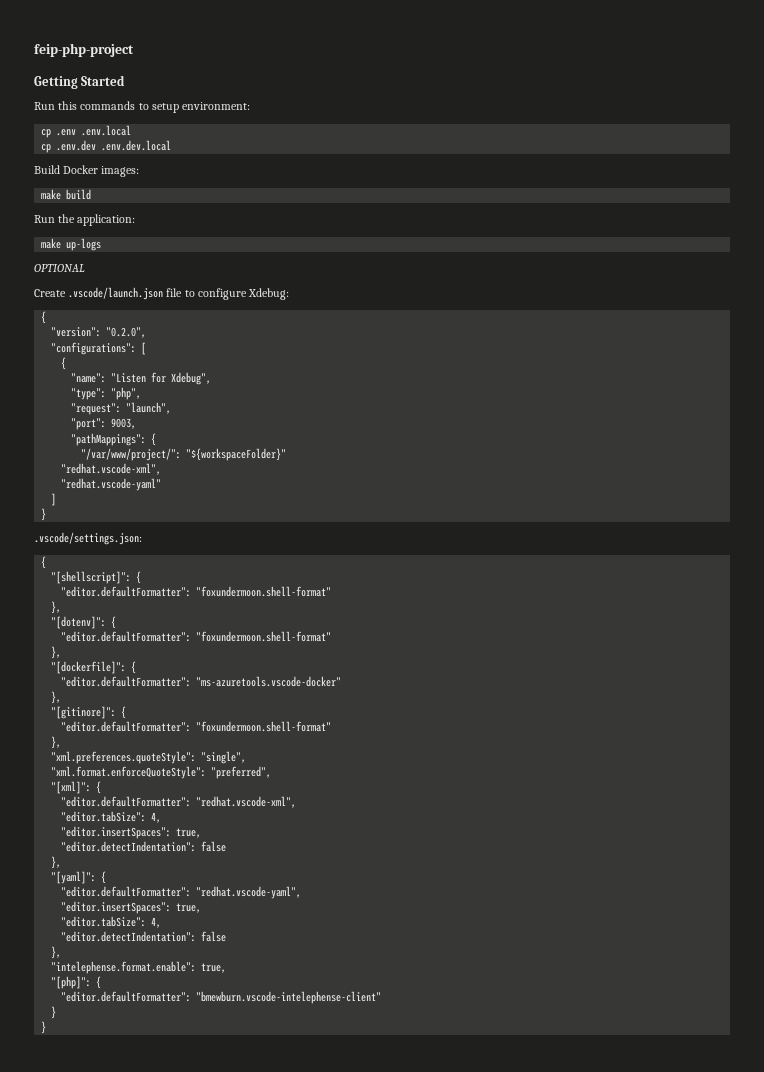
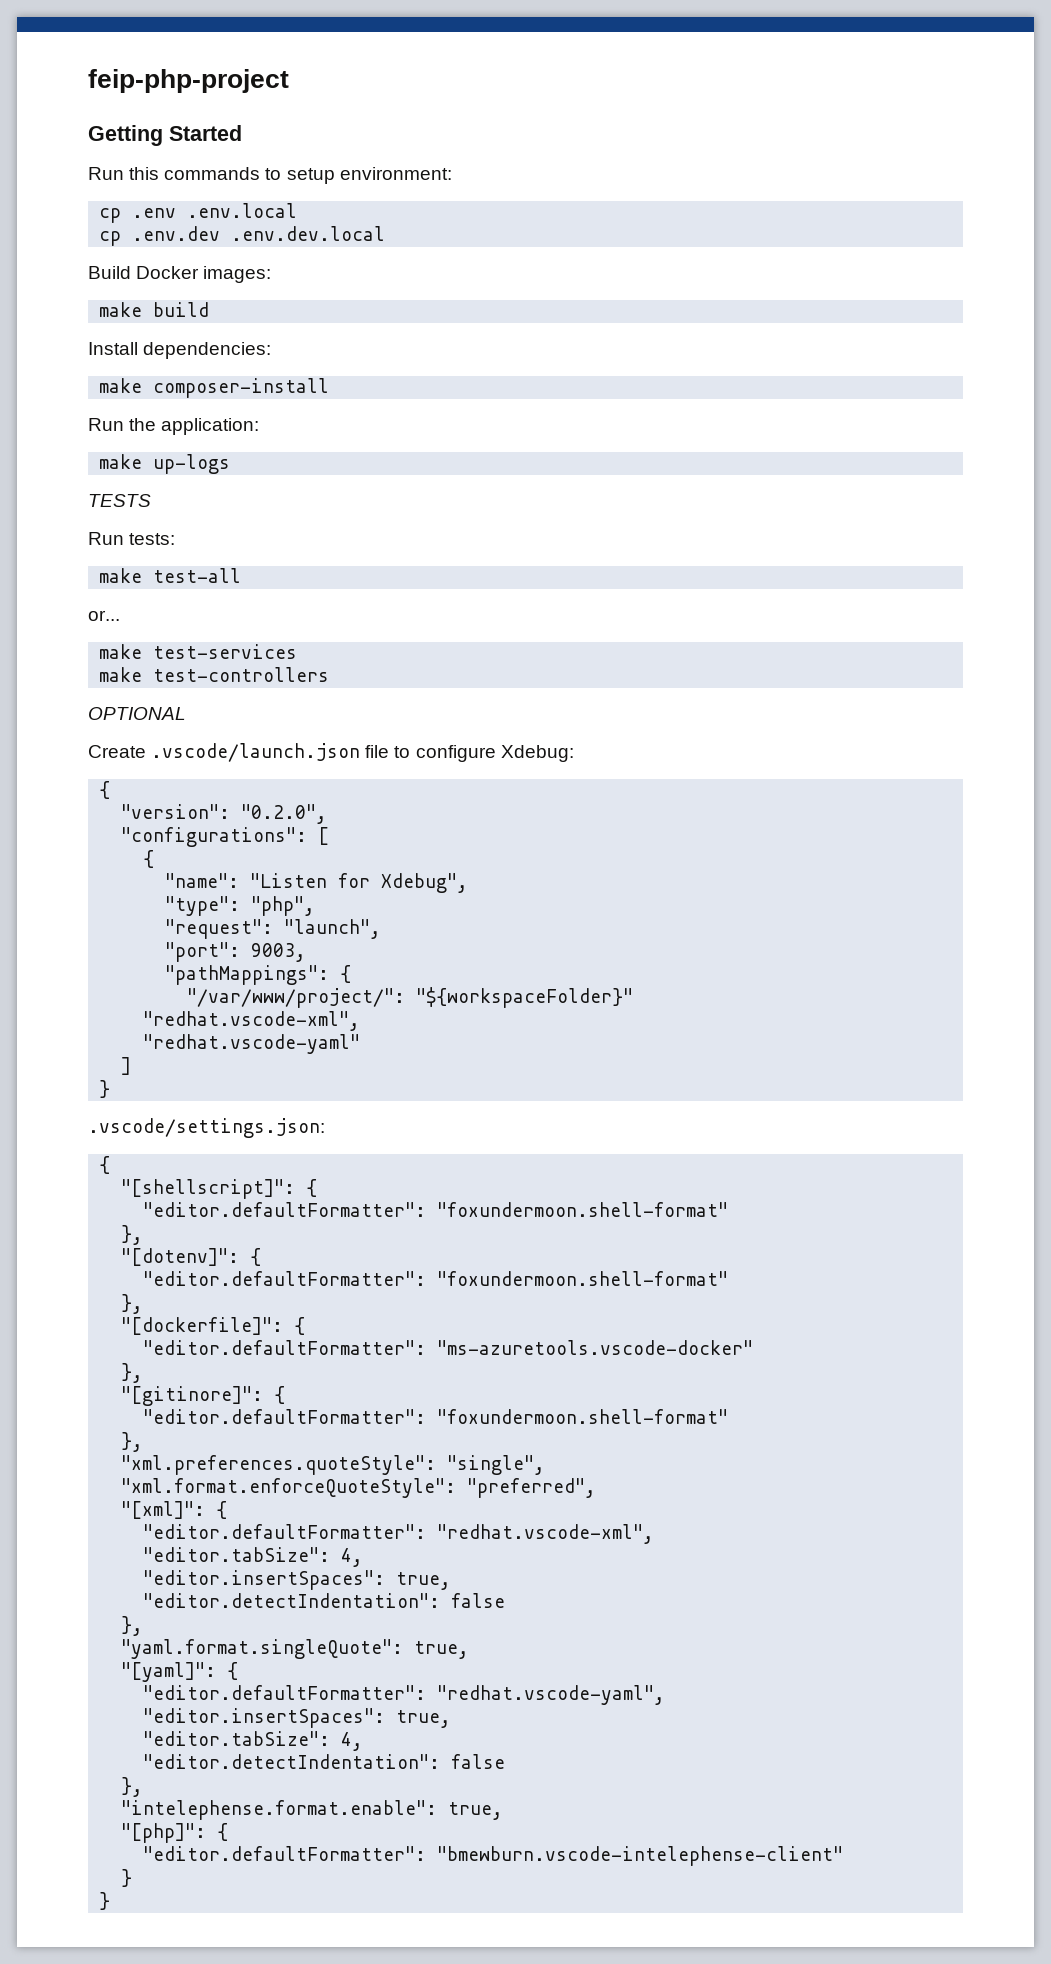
+ Install dependencies:
+ make composer-install
+ TESTS
+ Run tests:
+ make test-all
+ or...
+ make test-services
+ make test-controllers
+ "yaml.format.singleQuote": true,

